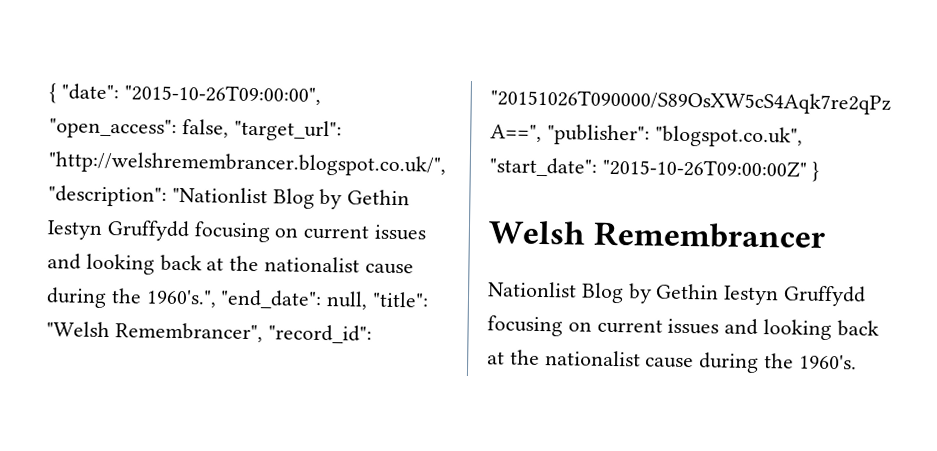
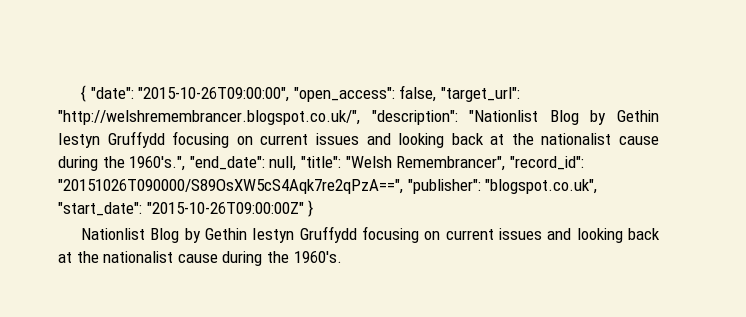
- Welsh Remembrancer

